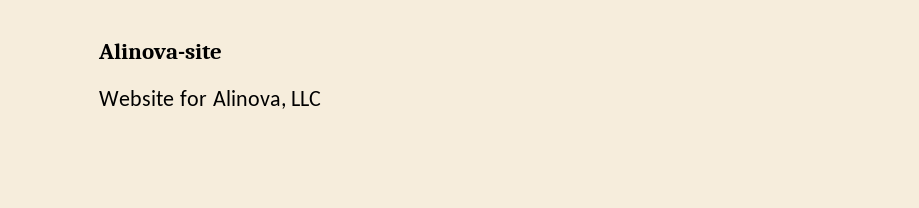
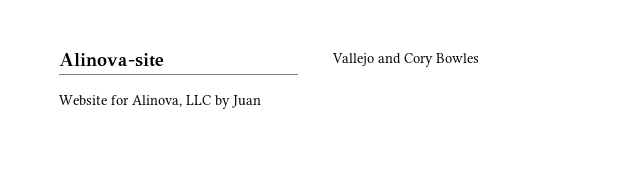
- Website for Alinova, LLC
+ Website for Alinova, LLC by Juan Vallejo and Cory Bowles

